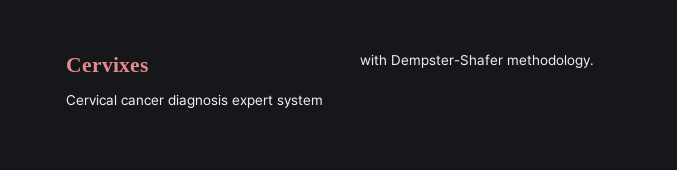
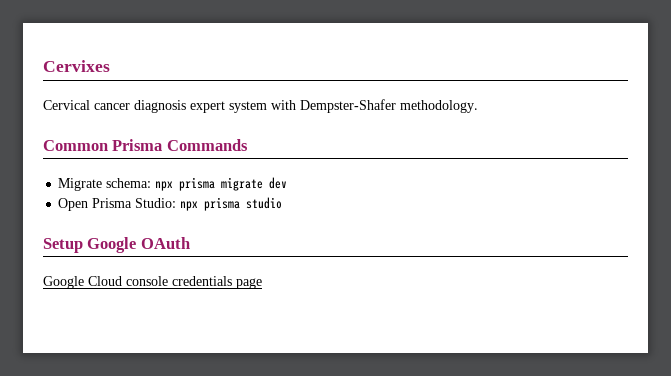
+ Common Prisma Commands
+ Migrate schema: npx prisma migrate dev
+ Open Prisma Studio: npx prisma studio
+ Setup Google OAuth
+ Google Cloud console credentials page

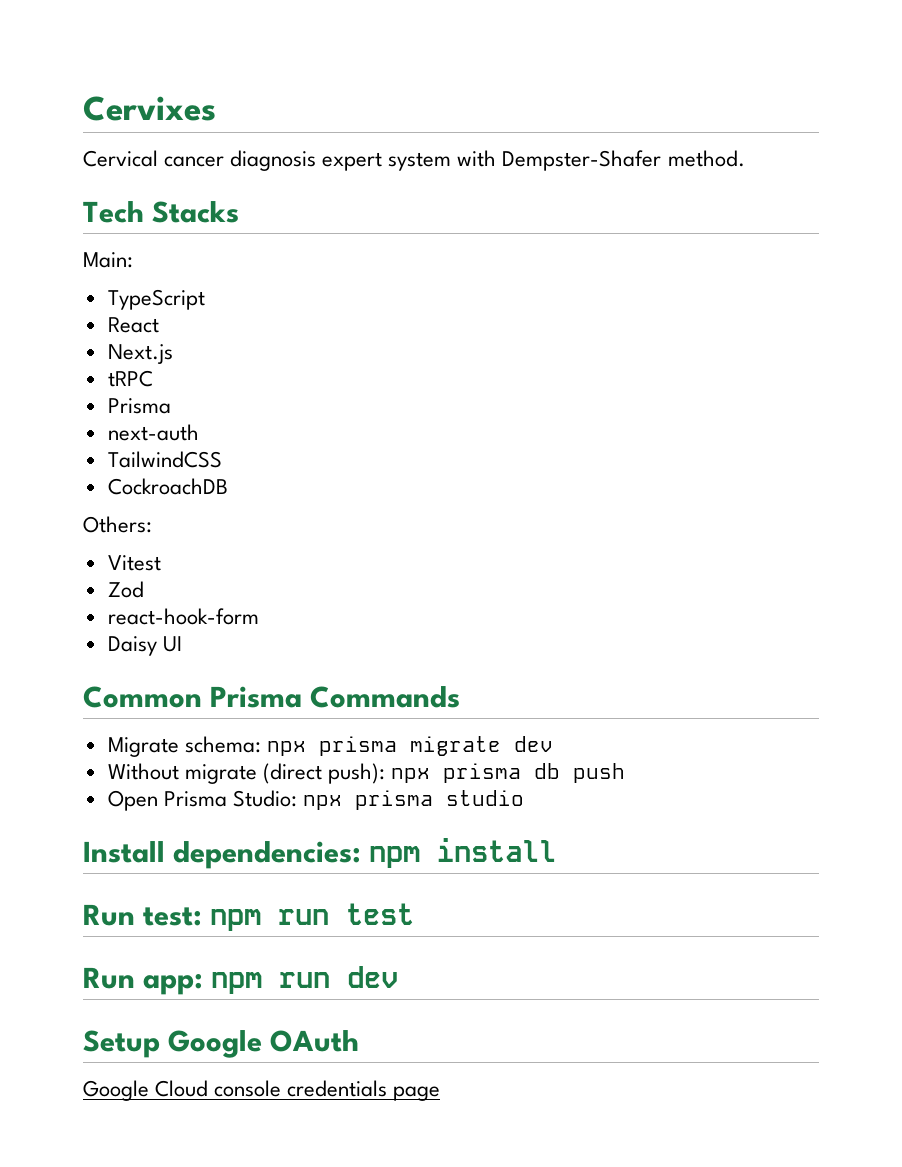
- Cervical cancer diagnosis expert system with Dempster-Shafer methodology.
+ Cervical cancer diagnosis expert system with Dempster-Shafer method.
+ Tech Stacks
+ Main:
+ TypeScript
+ React
+ Next.js
+ tRPC
+ Prisma
+ next-auth
+ TailwindCSS
+ CockroachDB
+ Others:
+ Vitest
+ Zod
+ react-hook-form
+ Daisy UI
+ Without migrate (direct push): npx prisma db push
+ Install dependencies: npm install
+ Run test: npm run test
+ Run app: npm run dev

